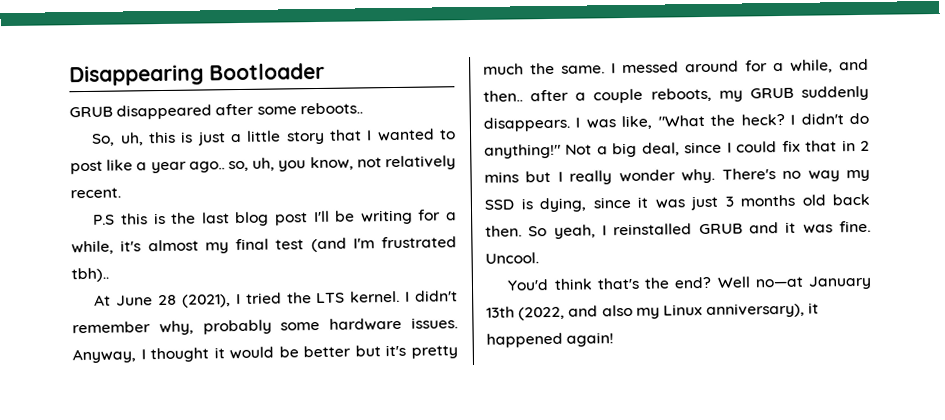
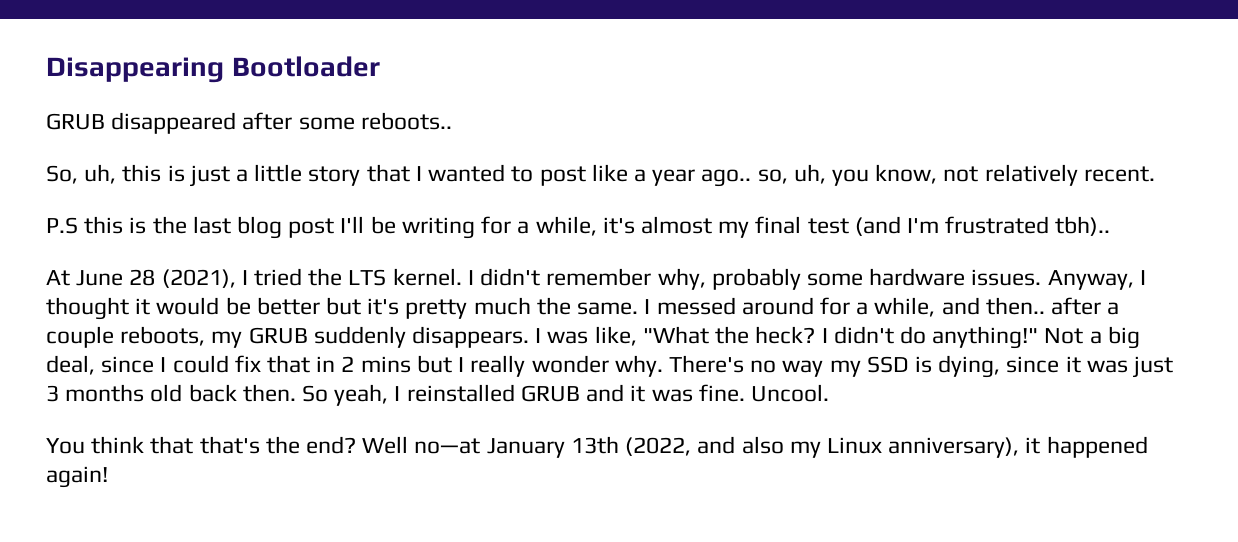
- You'd think that's the end?
+ You think that that's the end?

